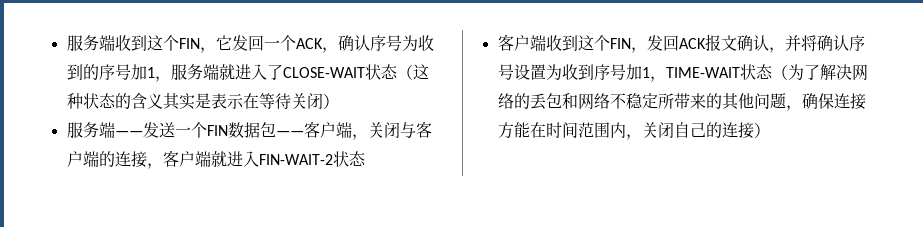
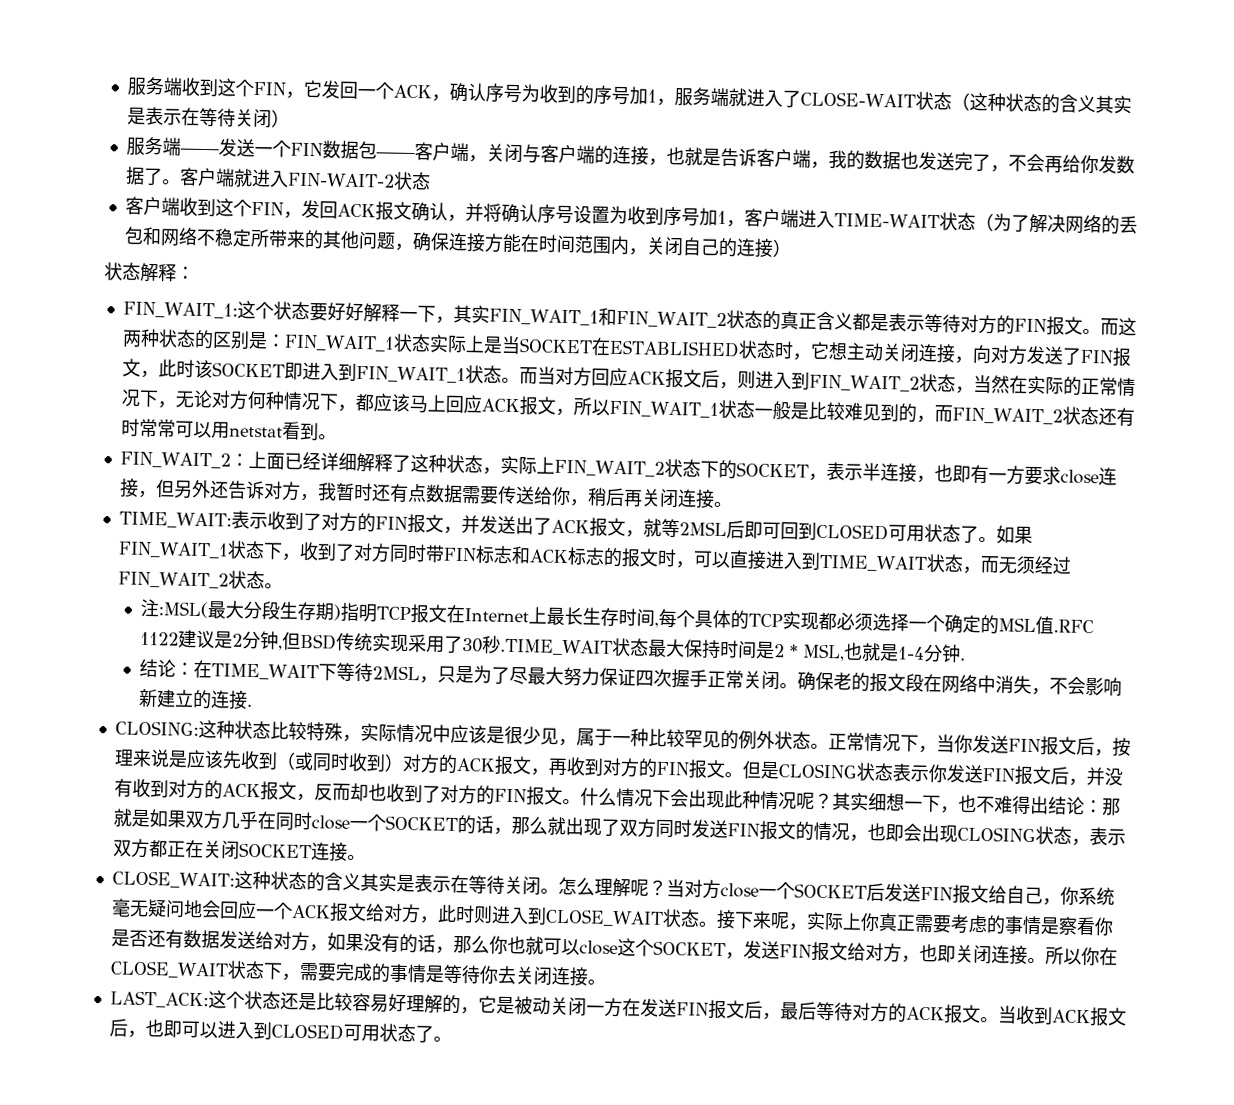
- 服务端——发送⼀个FIN数据包——客户端，关闭与客户端的连接，客户端就进入FIN-WAIT-2状态
+ 服务端——发送⼀个FIN数据包——客户端，关闭与客户端的连接，也就是告诉客户端，我的数据也发送完了，不会再给你发数据了。客户端就进入FIN-WAIT-2状态
- 客户端收到这个FIN，发回ACK报⽂确认，并将确认序号设置为收到序号加1，TIME-WAIT状态（为了解决网络的丢包和网络不稳定所带来的其他问题，确保连接方能在时间范围内，关闭自己的连接）
+ 客户端收到这个FIN，发回ACK报⽂确认，并将确认序号设置为收到序号加1，客户端进入TIME-WAIT状态（为了解决网络的丢包和网络不稳定所带来的其他问题，确保连接方能在时间范围内，关闭自己的连接）
+ 状态解释：
+ FIN_WAIT_1:这个状态要好好解释一下，其实FIN_WAIT_1和FIN_WAIT_2状态的真正含义都是表示等待对方的FIN报文。而这两种状态的区别是：FIN_WAIT_1状态实际上是当SOCKET在ESTABLISHED状态时，它想主动关闭连接，向对方发送了FIN报文，此时该SOCKET即进入到FIN_WAIT_1状态。而当对方回应ACK报文后，则进入到FIN_WAIT_2状态，当然在实际的正常情况下，无论对方何种情况下，都应该马上回应ACK报文，所以FIN_WAIT_1状态一般是比较难见到的，而FIN_WAIT_2状态还有时常常可以用netstat看到。
+ FIN_WAIT_2：上面已经详细解释了这种状态，实际上FIN_WAIT_2状态下的SOCKET，表示半连接，也即有一方要求close连接，但另外还告诉对方，我暂时还有点数据需要传送给你，稍后再关闭连接。
+ TIME_WAIT:表示收到了对方的FIN报文，并发送出了ACK报文，就等2MSL后即可回到CLOSED可用状态了。如果FIN_WAIT_1状态下，收到了对方同时带FIN标志和ACK标志的报文时，可以直接进入到TIME_WAIT状态，而无须经过FIN_WAIT_2状态。
+ 注:MSL(最大分段生存期)指明TCP报文在Internet上最长生存时间,每个具体的TCP实现都必须选择一个确定的MSL值.RFC 1122建议是2分钟,但BSD传统实现采用了30秒.TIME_WAIT状态最大保持时间是2 * MSL,也就是1-4分钟.
+ 结论：在TIME_WAIT下等待2MSL，只是为了尽最大努力保证四次握手正常关闭。确保老的报文段在网络中消失，不会影响新建立的连接.
+ CLOSING:这种状态比较特殊，实际情况中应该是很少见，属于一种比较罕见的例外状态。正常情况下，当你发送FIN报文后，按理来说是应该先收到（或同时收到）对方的ACK报文，再收到对方的FIN报文。但是CLOSING状态表示你发送FIN报文后，并没有收到对方的ACK报文，反而却也收到了对方的FIN报文。什么情况下会出现此种情况呢？其实细想一下，也不难得出结论：那就是如果双方几乎在同时close一个SOCKET的话，那么就出现了双方同时发送FIN报文的情况，也即会出现CLOSING状态，表示双方都正在关闭SOCKET连接。
+ CLOSE_WAIT:这种状态的含义其实是表示在等待关闭。怎么理解呢？当对方close一个SOCKET后发送FIN报文给自己，你系统毫无疑问地会回应一个ACK报文给对方，此时则进入到CLOSE_WAIT状态。接下来呢，实际上你真正需要考虑的事情是察看你是否还有数据发送给对方，如果没有的话，那么你也就可以close这个SOCKET，发送FIN报文给对方，也即关闭连接。所以你在CLOSE_WAIT状态下，需要完成的事情是等待你去关闭连接。
+ LAST_ACK:这个状态还是比较容易好理解的，它是被动关闭一方在发送FIN报文后，最后等待对方的ACK报文。当收到ACK报文后，也即可以进入到CLOSED可用状态了。

